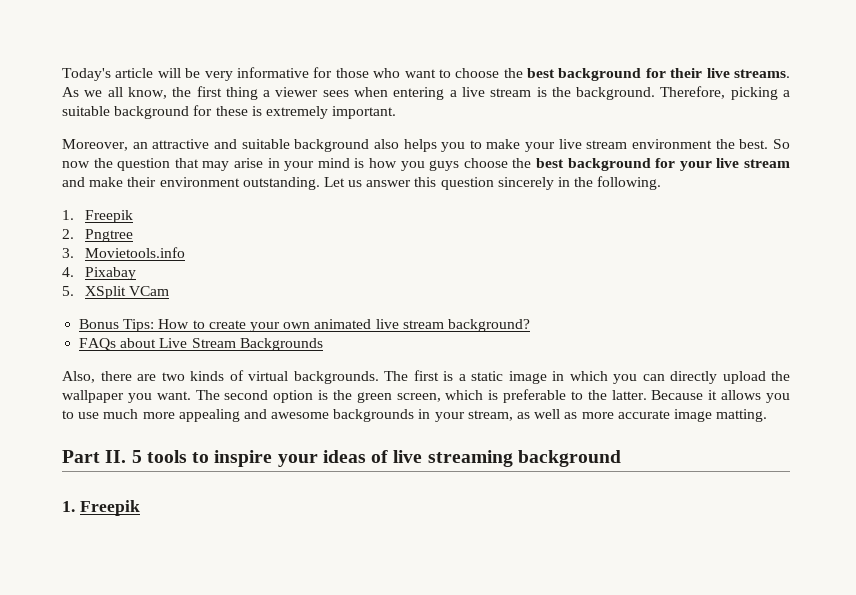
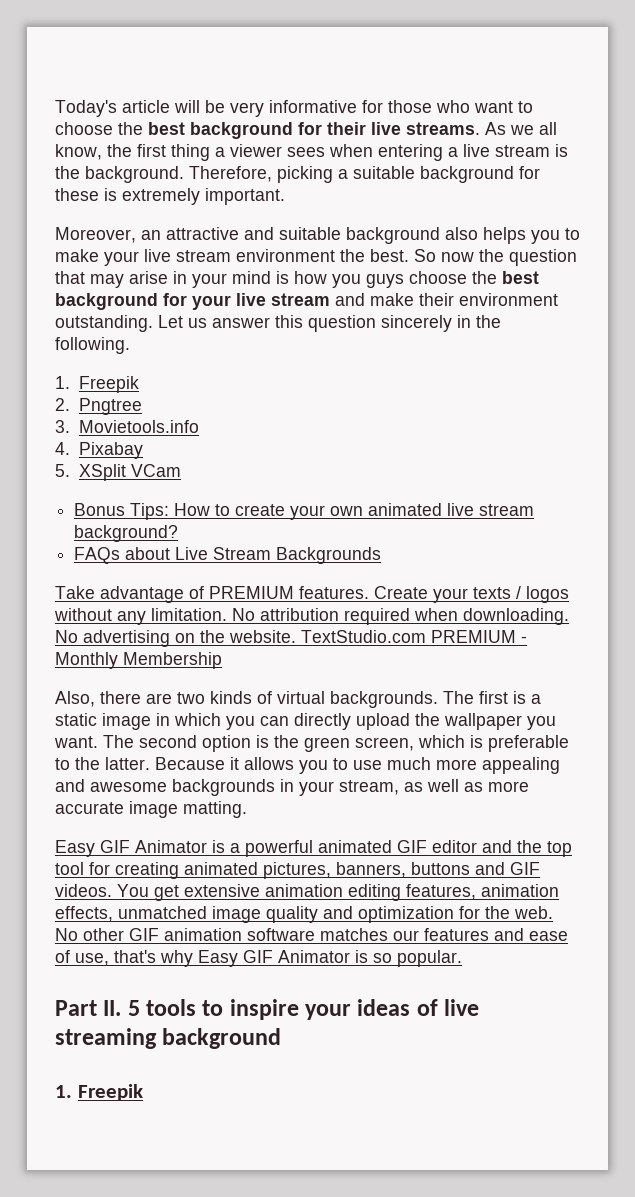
+ Take advantage of PREMIUM features. Create your texts / logos without any limitation. No attribution required when downloading. No advertising on the website. TextStudio.com PREMIUM - Monthly Membership
+ Easy GIF Animator is a powerful animated GIF editor and the top tool for creating animated pictures, banners, buttons and GIF videos. You get extensive animation editing features, animation effects, unmatched image quality and optimization for the web. No other GIF animation software matches our features and ease of use, that's why Easy GIF Animator is so popular.

